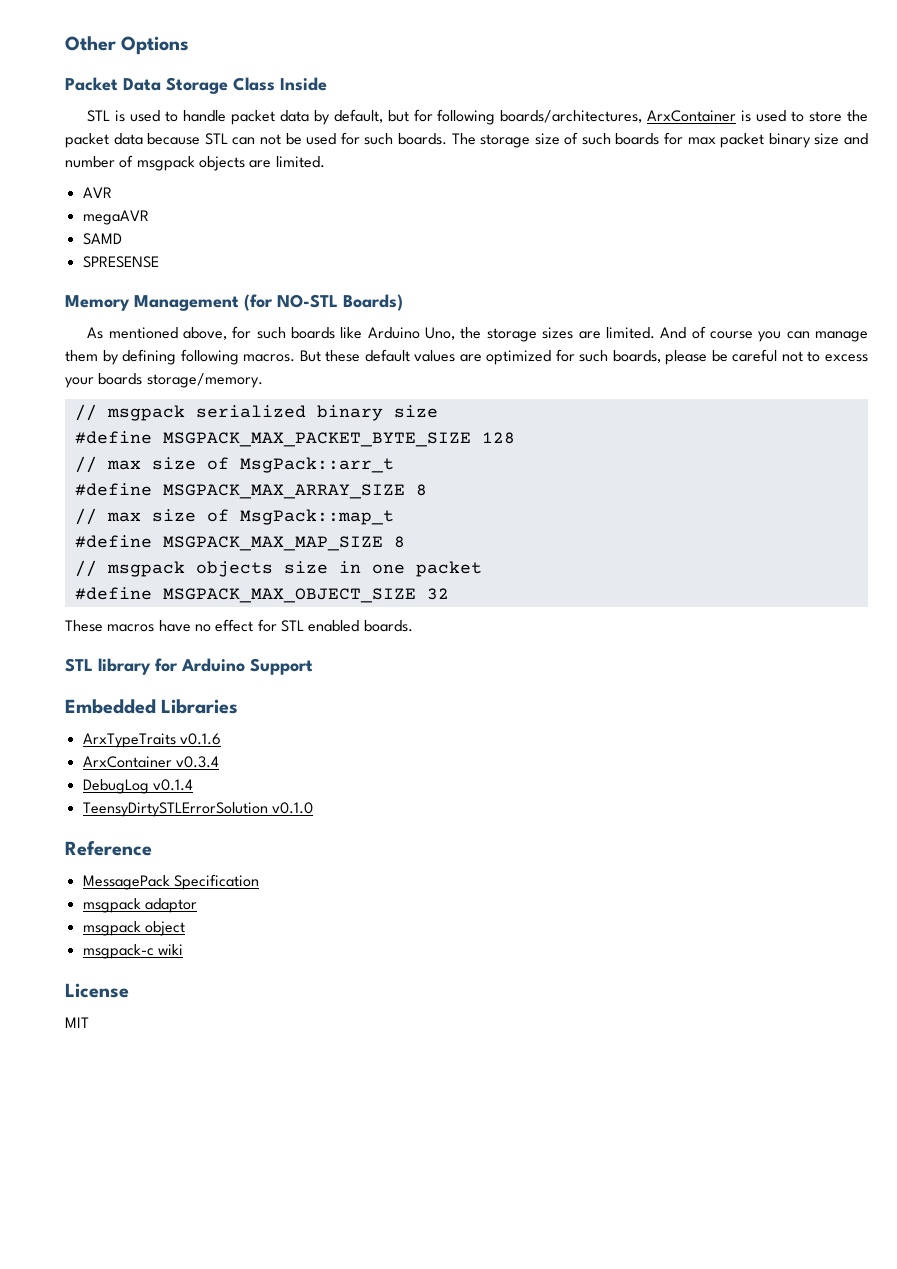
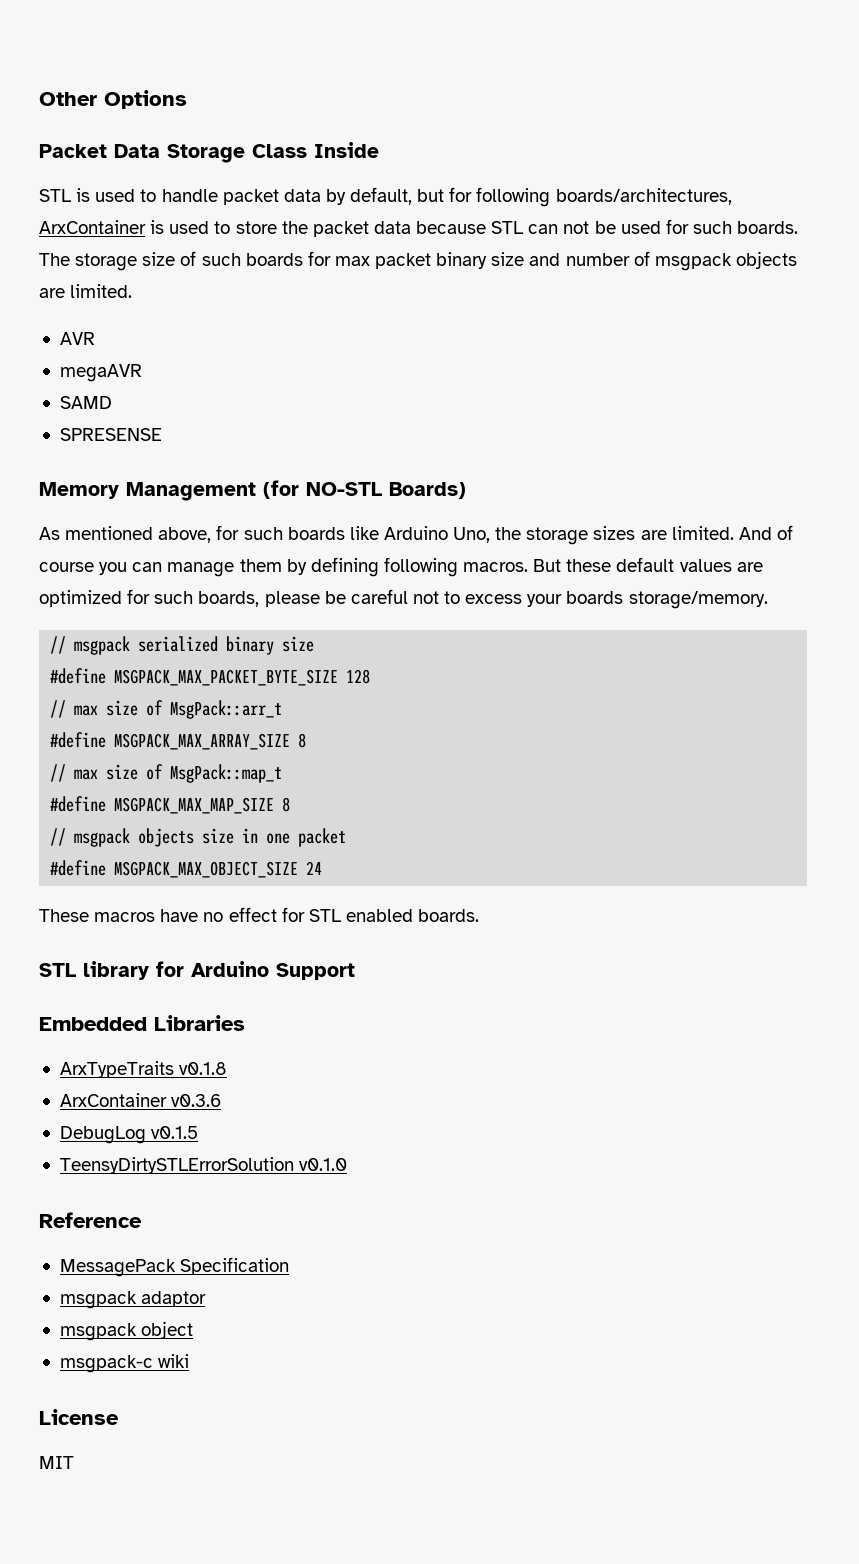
- #define MSGPACK_MAX_OBJECT_SIZE 32
+ #define MSGPACK_MAX_OBJECT_SIZE 24
- ArxTypeTraits v0.1.6
- ArxContainer v0.3.4
+ ArxTypeTraits v0.1.8
+ ArxContainer v0.3.6
- DebugLog v0.1.4
+ DebugLog v0.1.5

